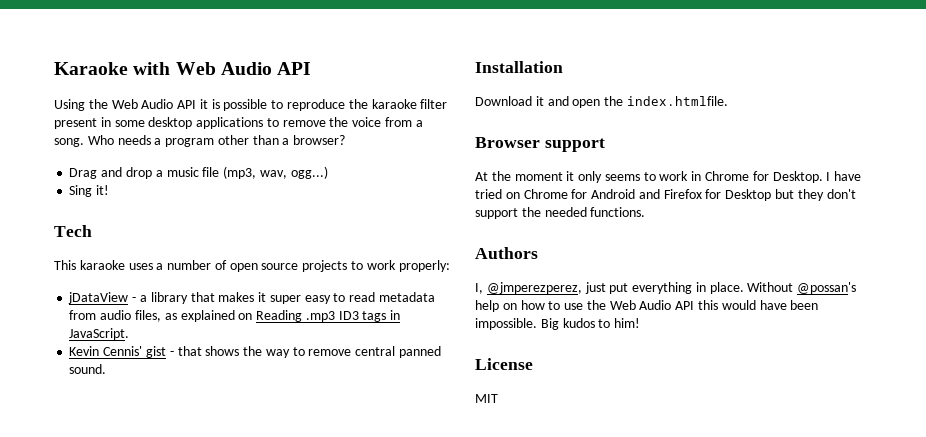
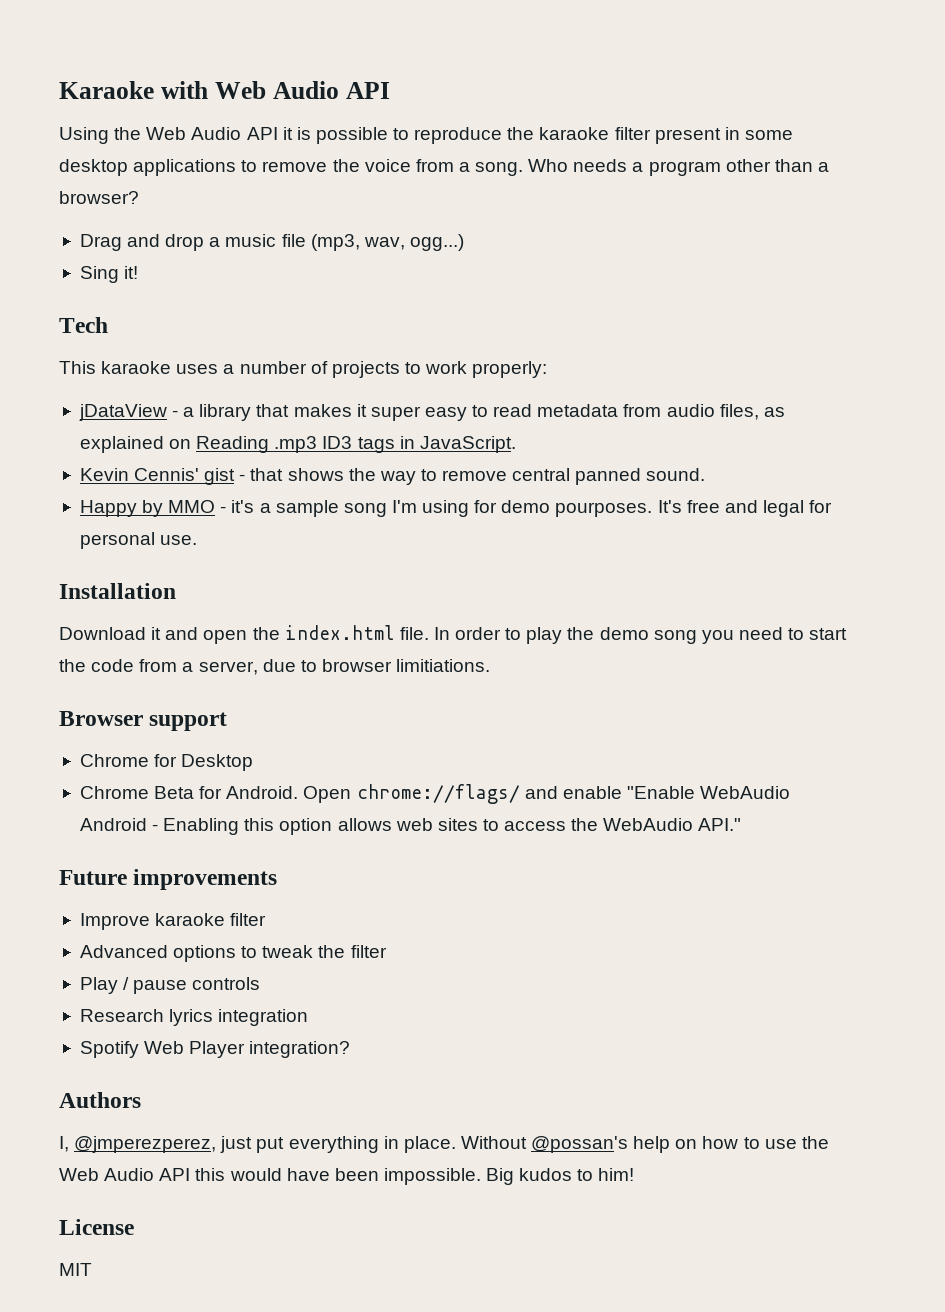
- This karaoke uses a number of open source projects to work properly:
+ This karaoke uses a number of projects to work properly:
+ Happy by MMO - it's a sample song I'm using for demo pourposes. It's free and legal for personal use.
- Download it and open the index.htmlfile.
+ Download it and open the index.html file. In order to play the demo song you need to start the code from a server, due to browser limitiations.
  Browser support
- At the moment it only seems to work in Chrome for Desktop. I have tried on Chrome for Android and Firefox for Desktop but they don't support the needed functions.
+ Chrome for Desktop
+ Chrome Beta for Android. Open chrome://flags/ and enable "Enable WebAudio Android - Enabling this option allows web sites to access the WebAudio API."
+ Future improvements
+ Improve karaoke filter
+ Advanced options to tweak the filter
+ Play / pause controls
+ Research lyrics integration
+ Spotify Web Player integration?

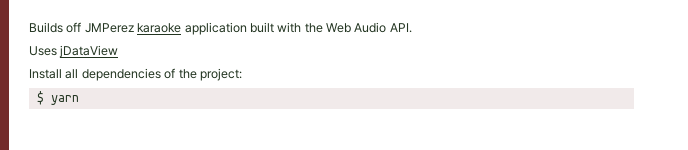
- Karaoke with Web Audio API
- Using the Web Audio API it is possible to reproduce the karaoke filter present in some desktop applications to remove the voice from a song. Who needs a program other than a browser?
- Drag and drop a music file (mp3, wav, ogg...)
- Sing it!
- Tech
- This karaoke uses a number of projects to work properly:
- jDataView - a library that makes it super easy to read metadata from audio files, as explained on Reading .mp3 ID3 tags in JavaScript.
- Kevin Cennis' gist - that shows the way to remove central panned sound.
- Happy by MMO - it's a sample song I'm using for demo pourposes. It's free and legal for personal use.
- Installation
- Download it and open the index.html file. In order to play the demo song you need to start the code from a server, due to browser limitiations.
- Browser support
- Chrome for Desktop
- Chrome Beta for Android. Open chrome://flags/ and enable "Enable WebAudio Android - Enabling this option allows web sites to access the WebAudio API."
- Future improvements
- Improve karaoke filter
- Advanced options to tweak the filter
- Play / pause controls
- Research lyrics integration
- Spotify Web Player integration?
- Authors
- I, @jmperezperez, just put everything in place. Without @possan's help on how to use the Web Audio API this would have been impossible. Big kudos to him!
- License
- MIT
+ Builds off JMPerez karaoke application built with the Web Audio API.
+ Uses jDataView
+ Install all dependencies of the project:
+ $ yarn

